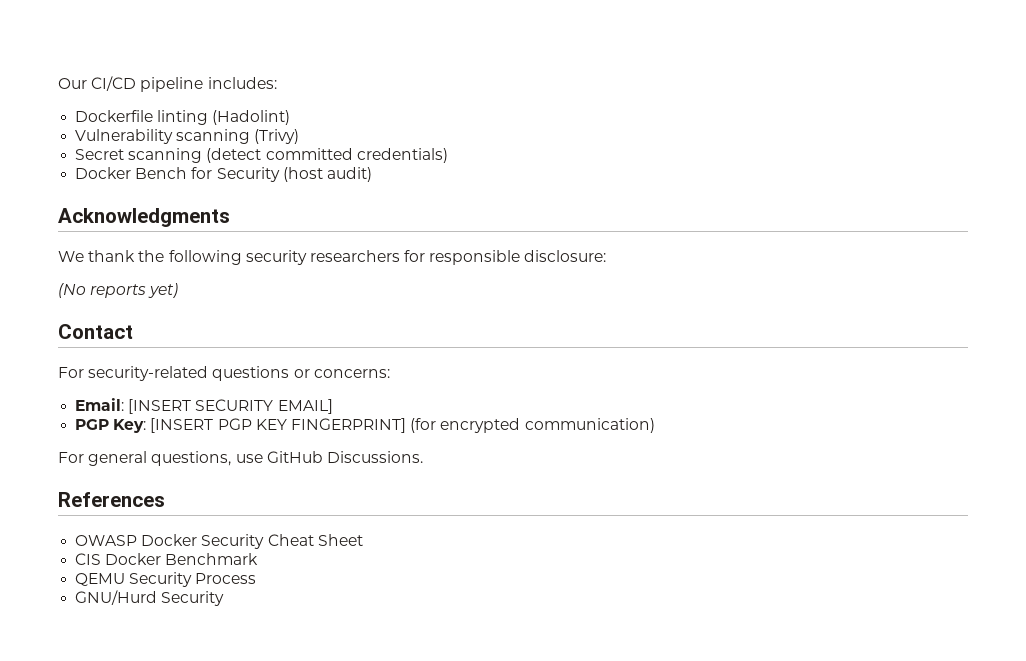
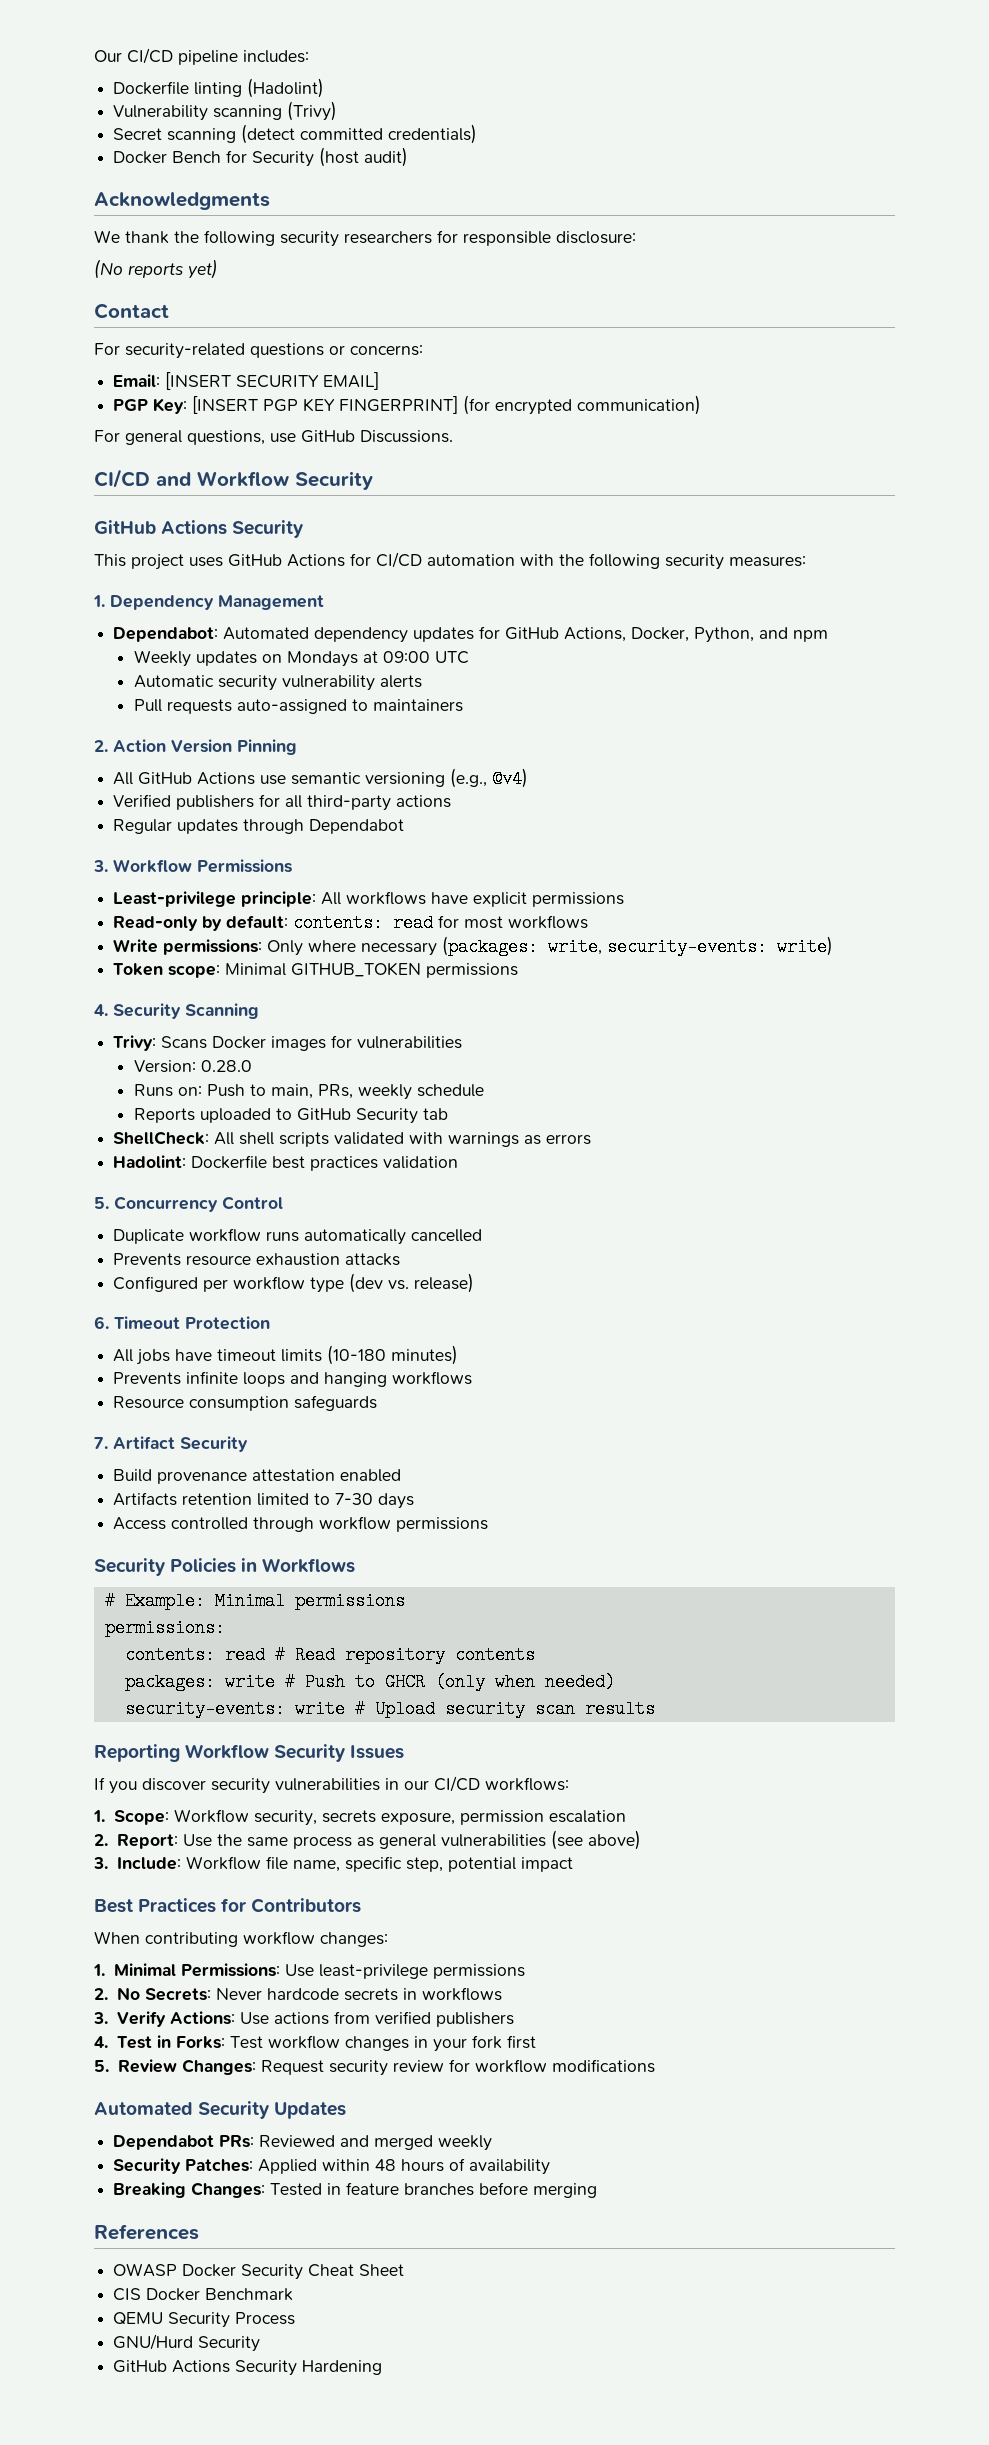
+ CI/CD and Workflow Security
+ GitHub Actions Security
+ This project uses GitHub Actions for CI/CD automation with the following security measures:
+ 1. Dependency Management
+ Dependabot: Automated dependency updates for GitHub Actions, Docker, Python, and npm
+ Weekly updates on Mondays at 09:00 UTC
+ Automatic security vulnerability alerts
+ Pull requests auto-assigned to maintainers
+ 2. Action Version Pinning
+ All GitHub Actions use semantic versioning (e.g., @v4)
+ Verified publishers for all third-party actions
+ Regular updates through Dependabot
+ 3. Workflow Permissions
+ Least-privilege principle: All workflows have explicit permissions
+ Read-only by default: contents: read for most workflows
+ Write permissions: Only where necessary (packages: write, security-events: write)
+ Token scope: Minimal GITHUB_TOKEN permissions
+ 4. Security Scanning
+ Trivy: Scans Docker images for vulnerabilities
+ Version: 0.28.0
+ Runs on: Push to main, PRs, weekly schedule
+ Reports uploaded to GitHub Security tab
+ ShellCheck: All shell scripts validated with warnings as errors
+ Hadolint: Dockerfile best practices validation
+ 5. Concurrency Control
+ Duplicate workflow runs automatically cancelled
+ Prevents resource exhaustion attacks
+ Configured per workflow type (dev vs. release)
+ 6. Timeout Protection
+ All jobs have timeout limits (10-180 minutes)
+ Prevents infinite loops and hanging workflows
+ Resource consumption safeguards
+ 7. Artifact Security
+ Build provenance attestation enabled
+ Artifacts retention limited to 7-30 days
+ Access controlled through workflow permissions
+ Security Policies in Workflows
+ # Example: Minimal permissions
+ permissions:
+ contents: read # Read repository contents
+ packages: write # Push to GHCR (only when needed)
+ security-events: write # Upload security scan results
+ Reporting Workflow Security Issues
+ If you discover security vulnerabilities in our CI/CD workflows:
+ 1. Scope: Workflow security, secrets exposure, permission escalation
+ 2. Report: Use the same process as general vulnerabilities (see above)
+ 3. Include: Workflow file name, specific step, potential impact
+ Best Practices for Contributors
+ When contributing workflow changes:
+ 1. Minimal Permissions: Use least-privilege permissions
+ 2. No Secrets: Never hardcode secrets in workflows
+ 3. Verify Actions: Use actions from verified publishers
+ 4. Test in Forks: Test workflow changes in your fork first
+ 5. Review Changes: Request security review for workflow modifications
+ Automated Security Updates
+ Dependabot PRs: Reviewed and merged weekly
+ Security Patches: Applied within 48 hours of availability
+ Breaking Changes: Tested in feature branches before merging
+ GitHub Actions Security Hardening

